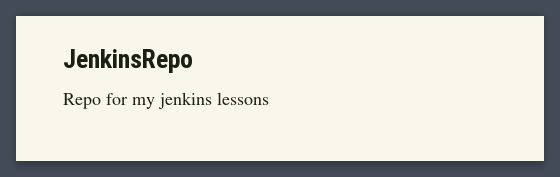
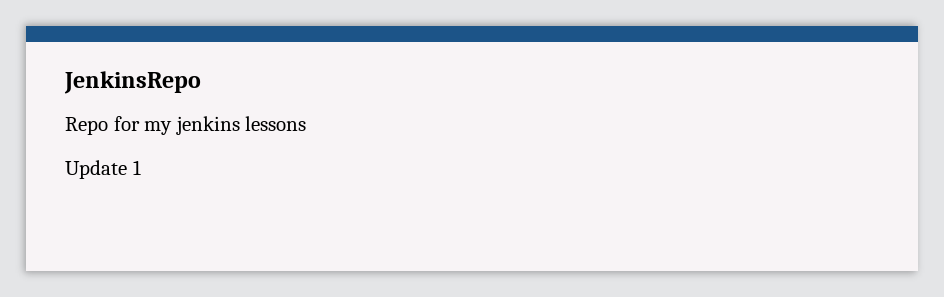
+ Update 1

